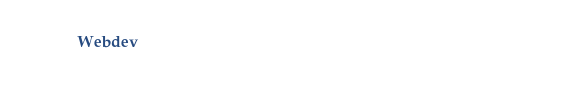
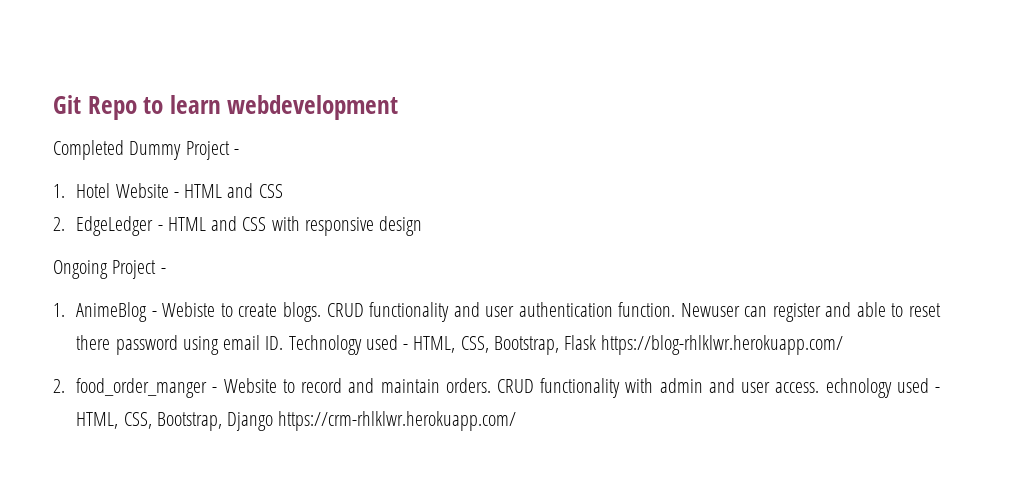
- Webdev
+ Git Repo to learn webdevelopment
+ Completed Dummy Project -
+ 1. Hotel Website - HTML and CSS
+ 2. EdgeLedger - HTML and CSS with responsive design
+ Ongoing Project -
+ 1. AnimeBlog - Webiste to create blogs. CRUD functionality and user authentication function. Newuser can register and able to reset there password using email ID. Technology used - HTML, CSS, Bootstrap, Flask https://blog-rhlklwr.herokuapp.com/
+ 2. food_order_manger - Website to record and maintain orders. CRUD functionality with admin and user access. echnology used - HTML, CSS, Bootstrap, Django https://crm-rhlklwr.herokuapp.com/

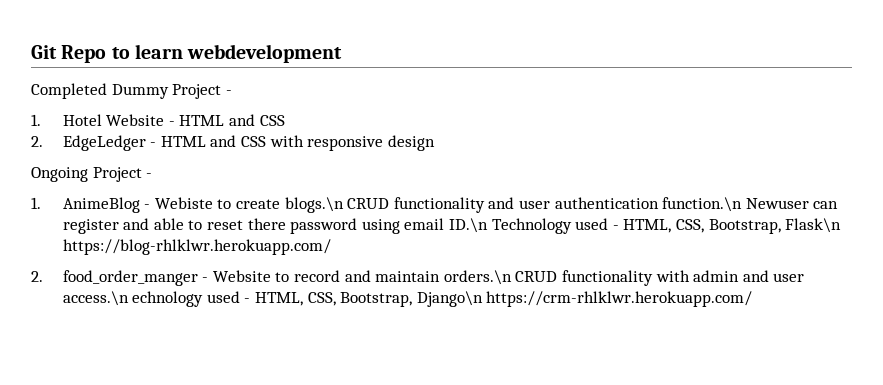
- 1. AnimeBlog - Webiste to create blogs. CRUD functionality and user authentication function. Newuser can register and able to reset there password using email ID. Technology used - HTML, CSS, Bootstrap, Flask https://blog-rhlklwr.herokuapp.com/
+ 1. AnimeBlog - Webiste to create blogs.\n CRUD functionality and user authentication function.\n Newuser can register and able to reset there password using email ID.\n Technology used - HTML, CSS, Bootstrap, Flask\n https://blog-rhlklwr.herokuapp.com/
- 2. food_order_manger - Website to record and maintain orders. CRUD functionality with admin and user access. echnology used - HTML, CSS, Bootstrap, Django https://crm-rhlklwr.herokuapp.com/
+ 2. food_order_manger - Website to record and maintain orders.\n CRUD functionality with admin and user access.\n echnology used - HTML, CSS, Bootstrap, Django\n https://crm-rhlklwr.herokuapp.com/

